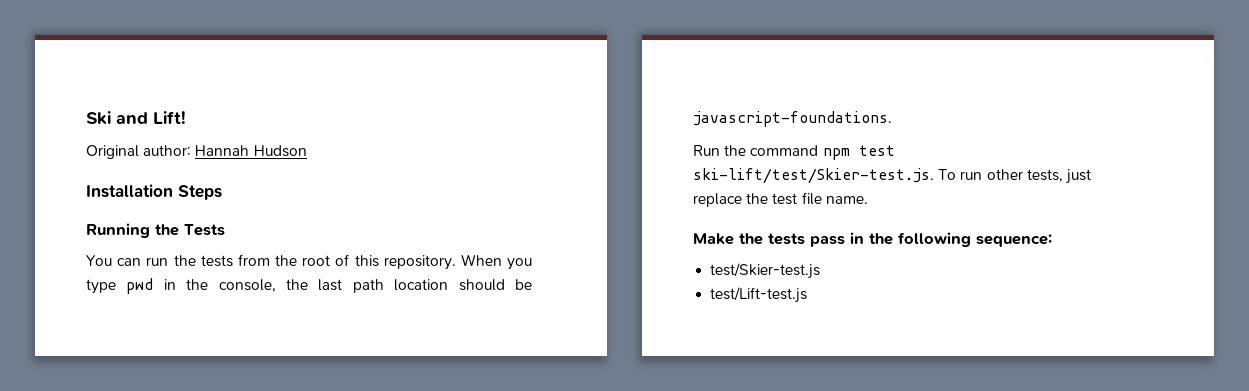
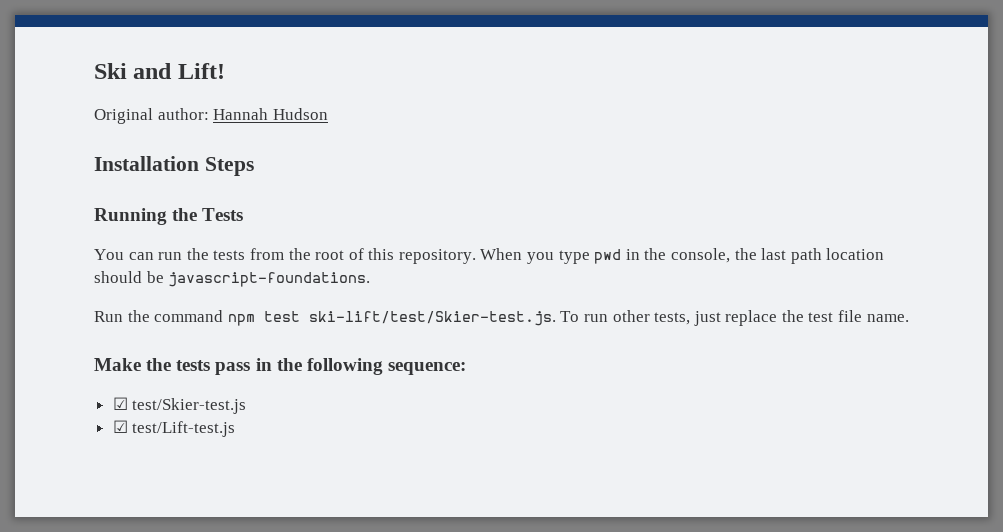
- test/Skier-test.js
+ ☑ test/Skier-test.js
- test/Lift-test.js
+ ☑ test/Lift-test.js

